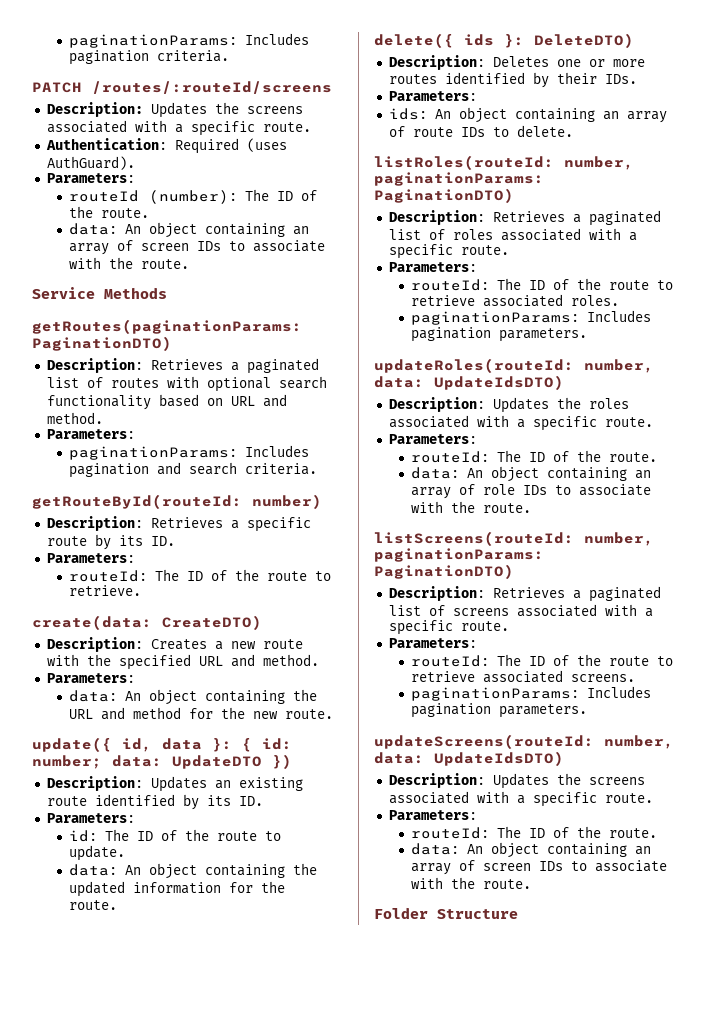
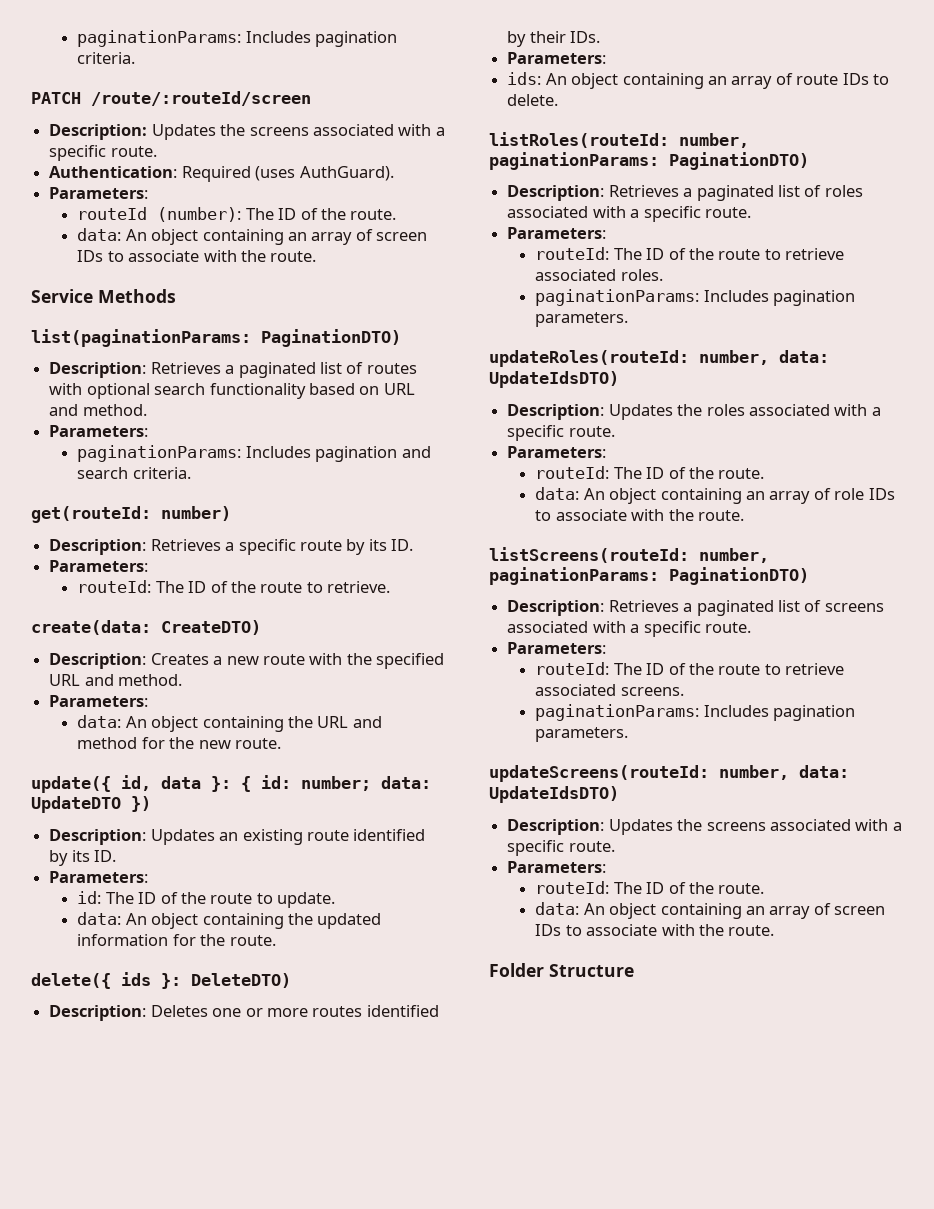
- PATCH /routes/:routeId/screens
+ PATCH /route/:routeId/screen
- getRoutes(paginationParams: PaginationDTO)
+ list(paginationParams: PaginationDTO)
- getRouteById(routeId: number)
+ get(routeId: number)

